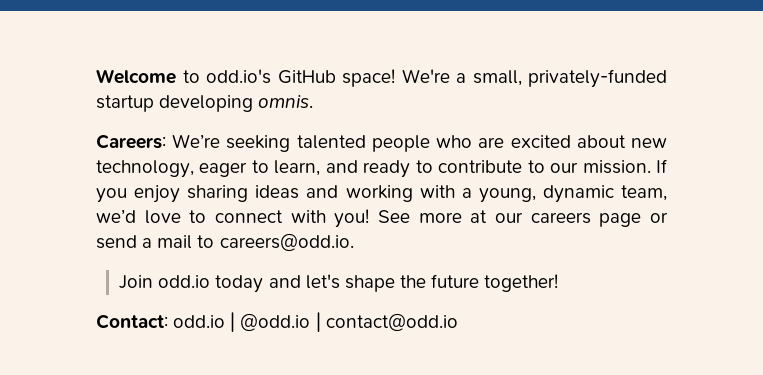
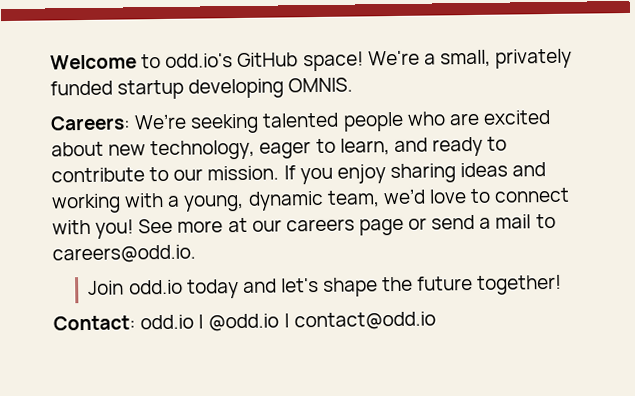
- We're a small, privately-funded startup developing omnis.
+ We're a small, privately funded startup developing OMNIS.

